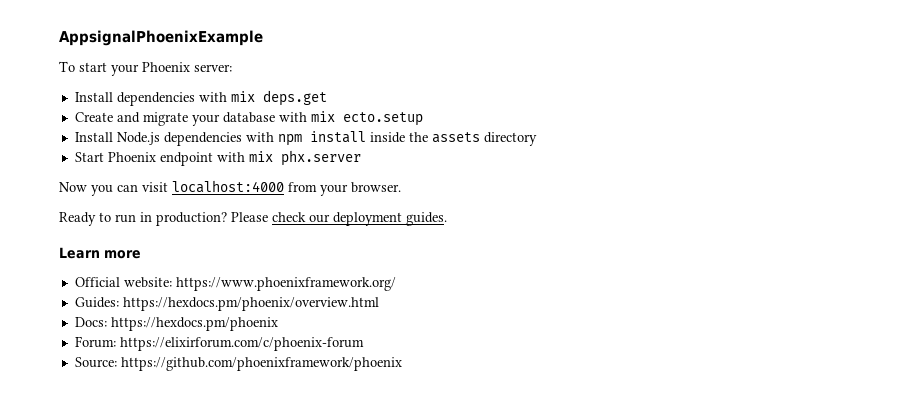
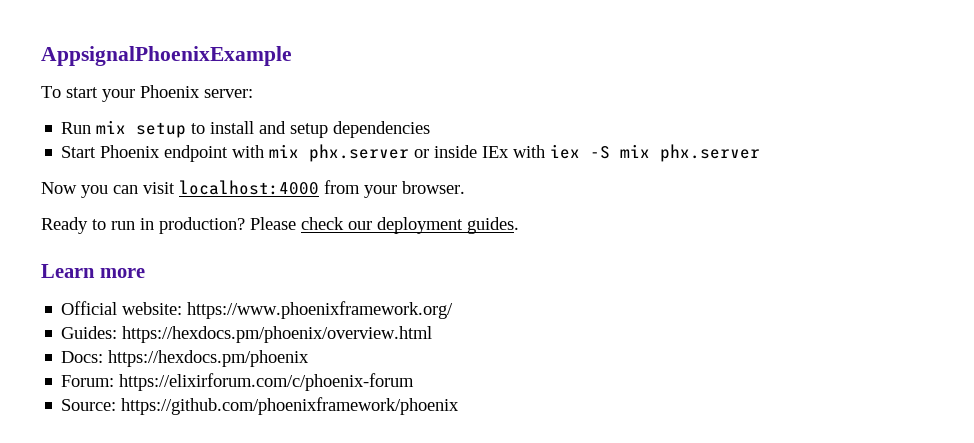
- Install dependencies with mix deps.get
- Create and migrate your database with mix ecto.setup
- Install Node.js dependencies with npm install inside the assets directory
+ Run mix setup to install and setup dependencies
- Start Phoenix endpoint with mix phx.server
+ Start Phoenix endpoint with mix phx.server or inside IEx with iex -S mix phx.server

